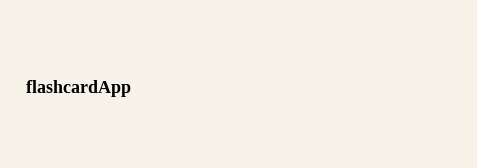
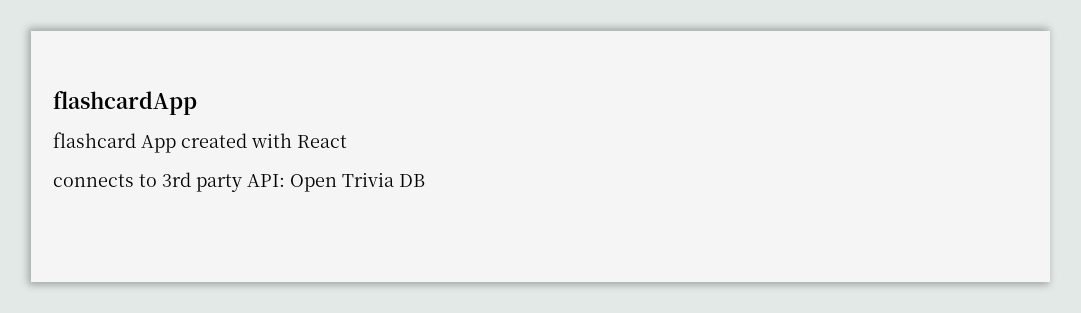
+ flashcard App created with React
+ connects to 3rd party API: Open Trivia DB

